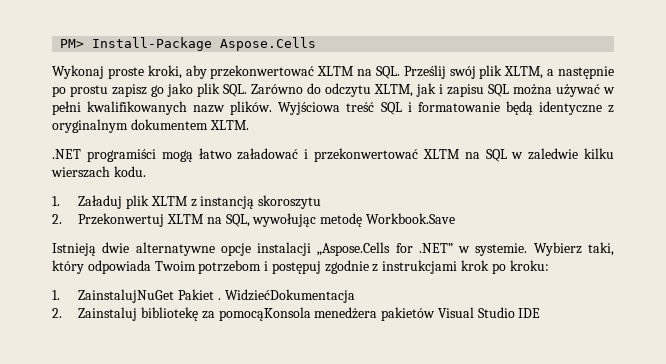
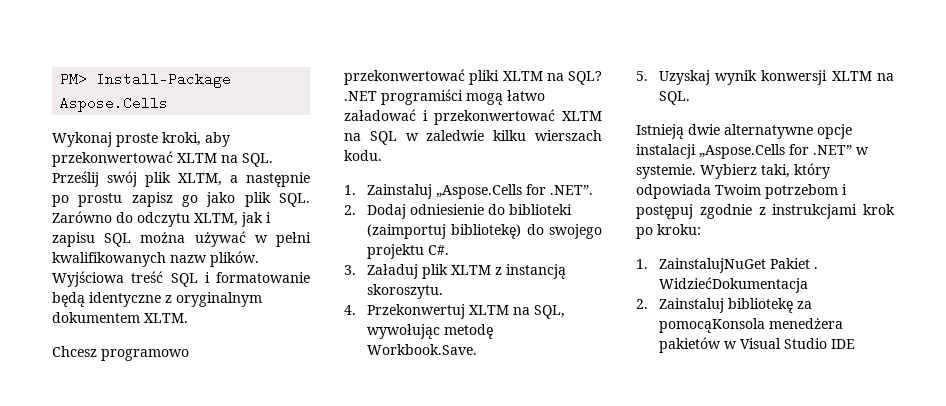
- .NET programiści mogą łatwo załadować i przekonwertować XLTM na SQL w zaledwie kilku wierszach kodu.
+ Chcesz programowo przekonwertować pliki XLTM na SQL? .NET programiści mogą łatwo załadować i przekonwertować XLTM na SQL w zaledwie kilku wierszach kodu.
- 1. Załaduj plik XLTM z instancją skoroszytu
- 2. Przekonwertuj XLTM na SQL, wywołując metodę Workbook.Save
+ 1. Zainstaluj „Aspose.Cells for .NET”.
+ 2. Dodaj odniesienie do biblioteki (zaimportuj bibliotekę) do swojego projektu C#.
+ 3. Załaduj plik XLTM z instancją skoroszytu.
+ 4. Przekonwertuj XLTM na SQL, wywołując metodę Workbook.Save.
+ 5. Uzyskaj wynik konwersji XLTM na SQL.
- 2. Zainstaluj bibliotekę za pomocąKonsola menedżera pakietów Visual Studio IDE
+ 2. Zainstaluj bibliotekę za pomocąKonsola menedżera pakietów w Visual Studio IDE

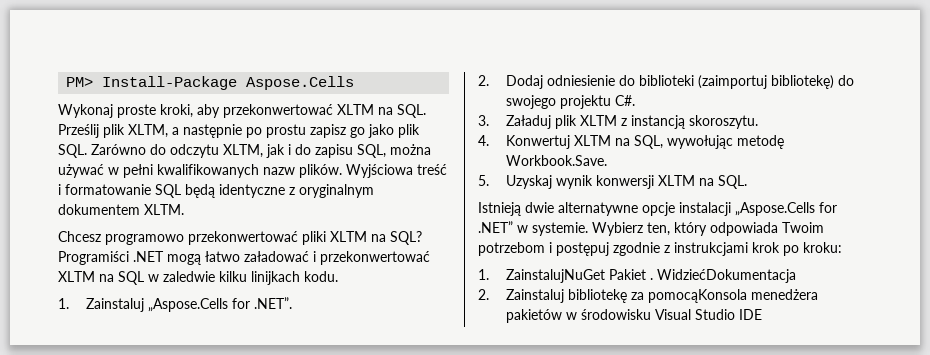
- Wykonaj proste kroki, aby przekonwertować XLTM na SQL. Prześlij swój plik XLTM, a następnie po prostu zapisz go jako plik SQL. Zarówno do odczytu XLTM, jak i zapisu SQL można używać w pełni kwalifikowanych nazw plików.
+ Wykonaj proste kroki, aby przekonwertować XLTM na SQL. Prześlij plik XLTM, a następnie po prostu zapisz go jako plik SQL. Zarówno do odczytu XLTM, jak i do zapisu SQL, można używać w pełni kwalifikowanych nazw plików.
- Wyjściowa treść SQL i formatowanie będą identyczne z oryginalnym dokumentem XLTM.
+ Wyjściowa treść i formatowanie SQL będą identyczne z oryginalnym dokumentem XLTM.
- Chcesz programowo przekonwertować pliki XLTM na SQL? .NET programiści mogą łatwo załadować i przekonwertować XLTM na SQL w zaledwie kilku wierszach kodu.
+ Chcesz programowo przekonwertować pliki XLTM na SQL? Programiści .NET mogą łatwo załadować i przekonwertować XLTM na SQL w zaledwie kilku linijkach kodu.
- 4. Przekonwertuj XLTM na SQL, wywołując metodę Workbook.Save.
+ 4. Konwertuj XLTM na SQL, wywołując metodę Workbook.Save.
- Wybierz taki, który odpowiada Twoim potrzebom i postępuj zgodnie z instrukcjami krok po kroku:
+ Wybierz ten, który odpowiada Twoim potrzebom i postępuj zgodnie z instrukcjami krok po kroku:
- 2. Zainstaluj bibliotekę za pomocąKonsola menedżera pakietów w Visual Studio IDE
+ 2. Zainstaluj bibliotekę za pomocąKonsola menedżera pakietów w środowisku Visual Studio IDE

